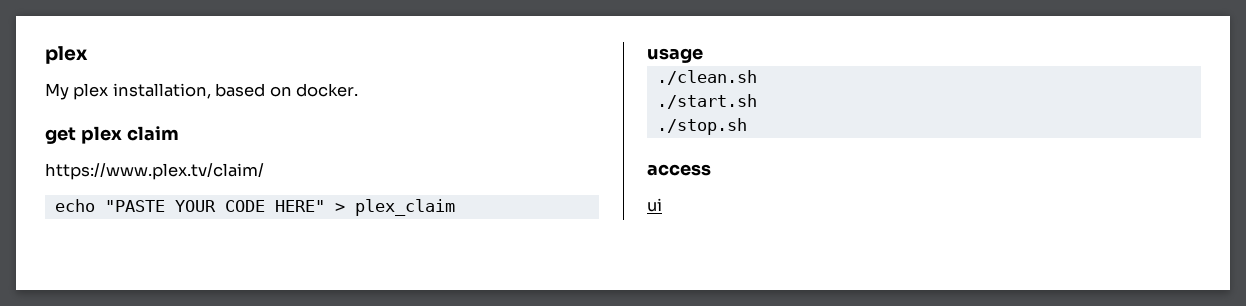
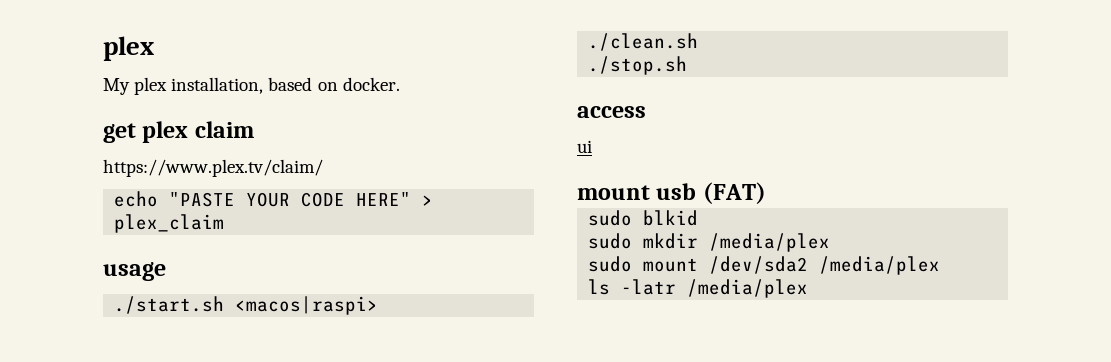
+ ./start.sh <macos|raspi>
- ./start.sh
+ mount usb (FAT)
+ sudo blkid
+ sudo mkdir /media/plex
+ sudo mount /dev/sda2 /media/plex
+ ls -latr /media/plex

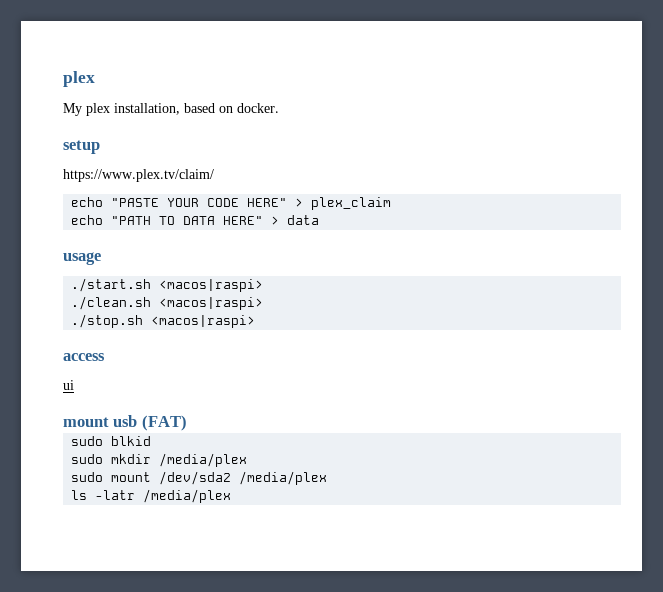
- get plex claim
+ setup
+ echo "PATH TO DATA HERE" > data
- ./clean.sh
+ ./clean.sh <macos|raspi>
- ./stop.sh
+ ./stop.sh <macos|raspi>

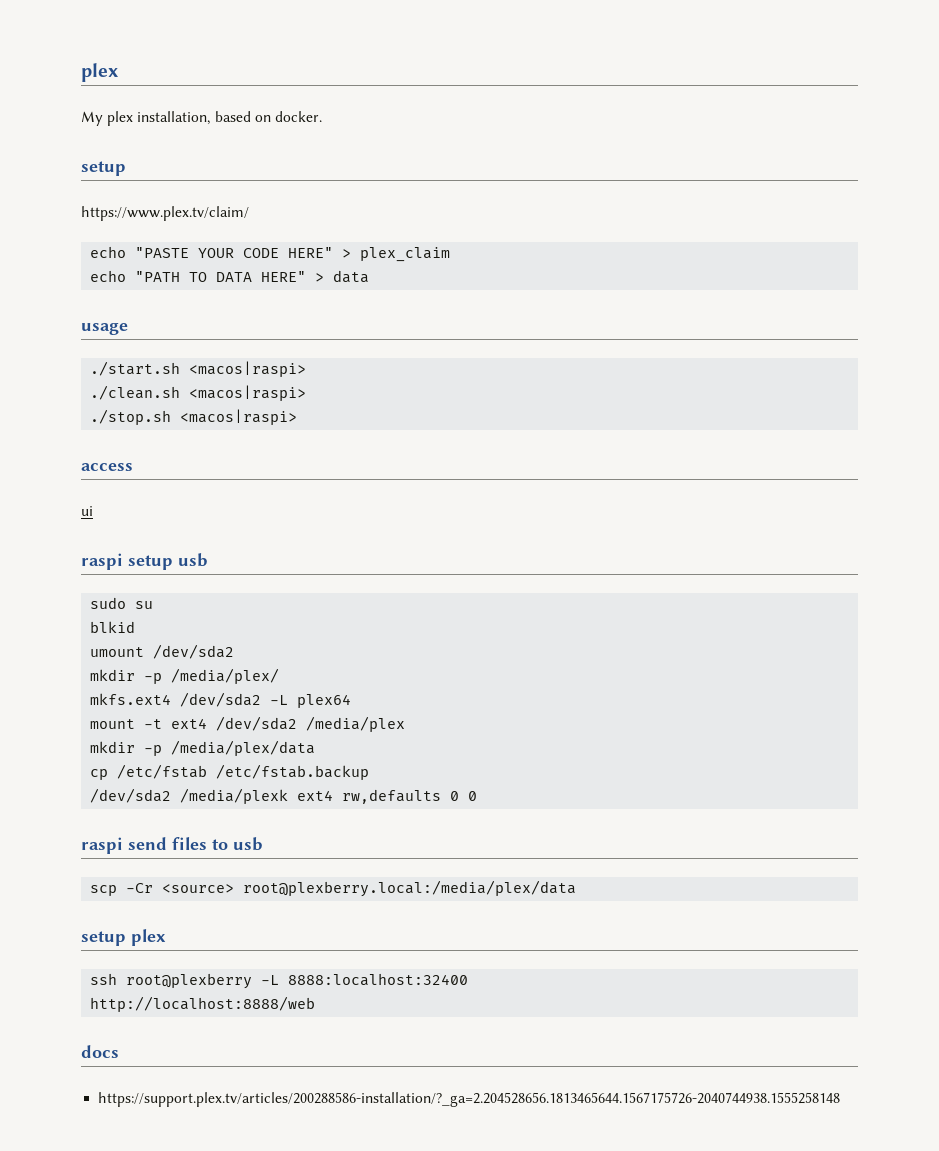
- mount usb (FAT)
- sudo blkid
+ raspi setup usb
+ sudo su
+ blkid
- sudo mkdir /media/plex
- sudo mount /dev/sda2 /media/plex
- ls -latr /media/plex
+ umount /dev/sda2
+ mkdir -p /media/plex/
+ mkfs.ext4 /dev/sda2 -L plex64
+ mount -t ext4 /dev/sda2 /media/plex
+ mkdir -p /media/plex/data
+ cp /etc/fstab /etc/fstab.backup
+ /dev/sda2 /media/plexk ext4 rw,defaults 0 0
+ raspi send files to usb
+ scp -Cr <source> root@plexberry.local:/media/plex/data
+ setup plex
+ ssh root@plexberry -L 8888:localhost:32400
+ http://localhost:8888/web
+ docs
+ https://support.plex.tv/articles/200288586-installation/?_ga=2.204528656.1813465644.1567175726-2040744938.1555258148

